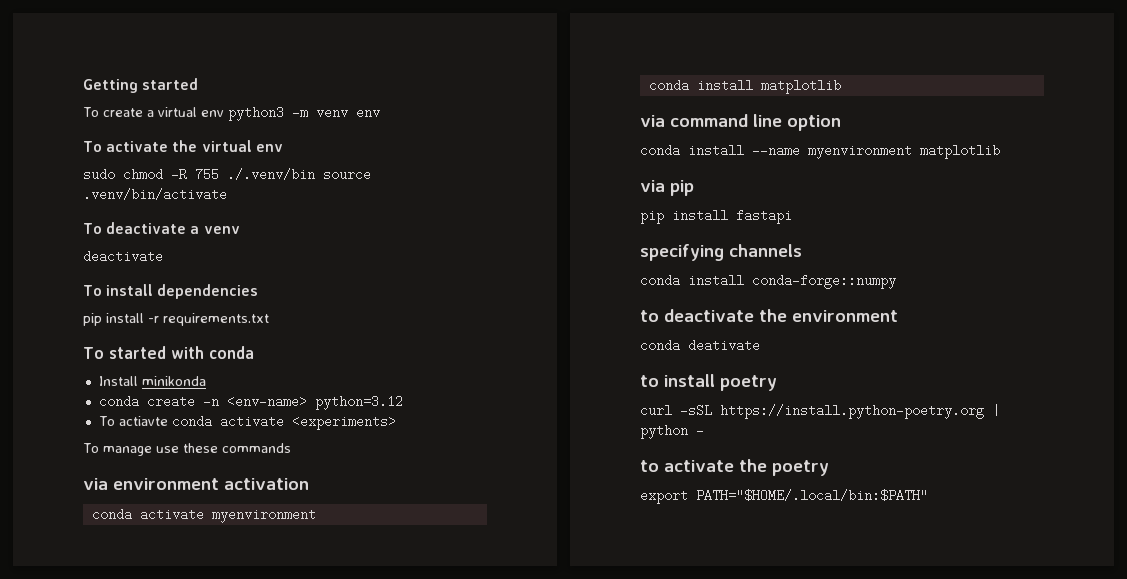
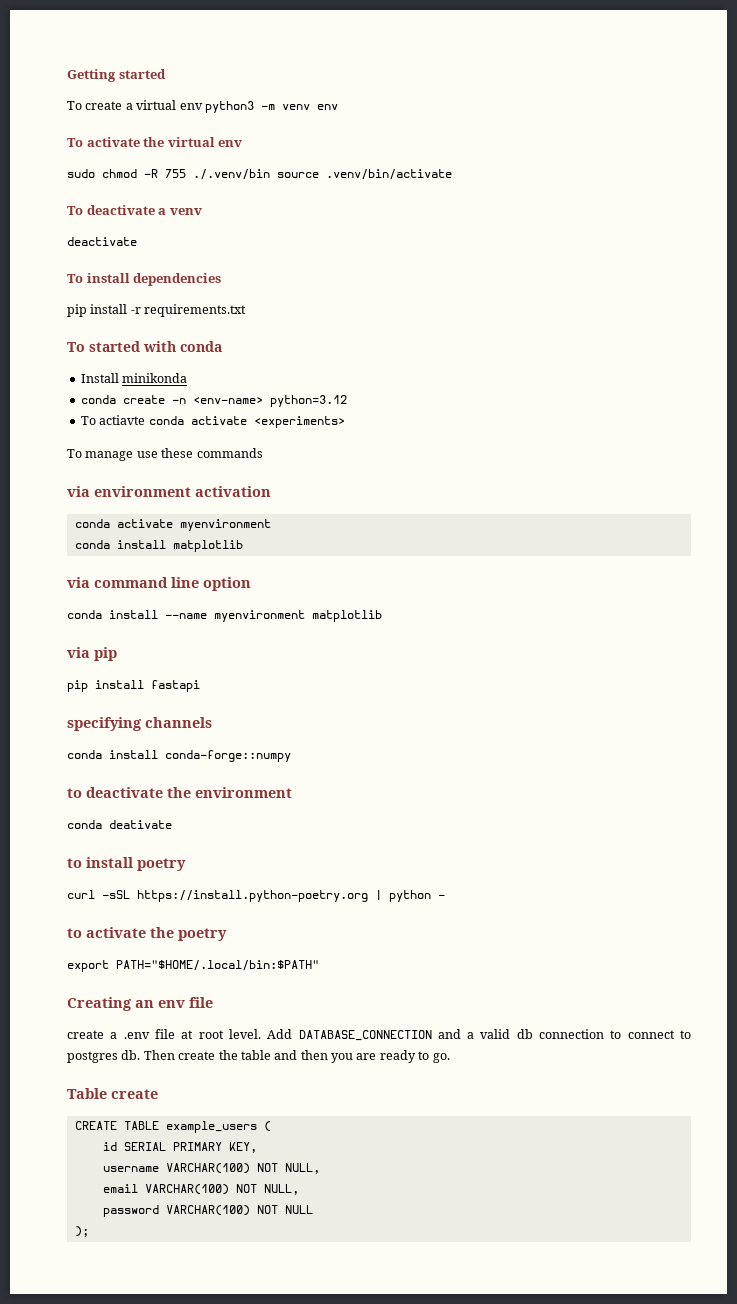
+ Creating an env file
+ create a .env file at root level. Add DATABASE_CONNECTION and a valid db connection to connect to postgres db. Then create the table and then you are ready to go.
+ Table create
+ CREATE TABLE example_users (
+ id SERIAL PRIMARY KEY,
+ username VARCHAR(100) NOT NULL,
+ email VARCHAR(100) NOT NULL,
+ password VARCHAR(100) NOT NULL
+ );

